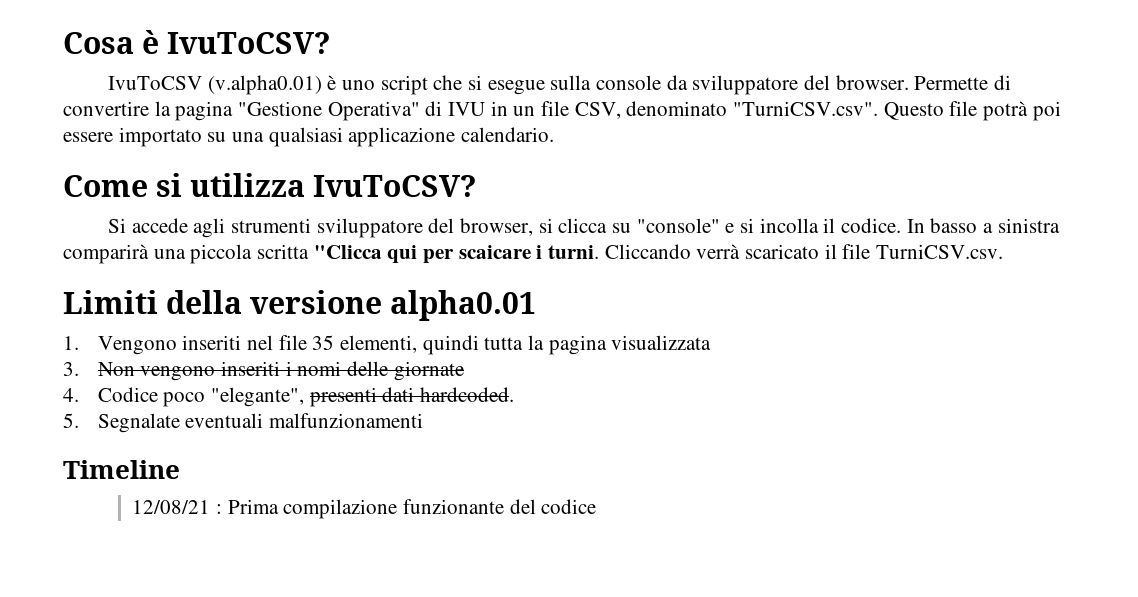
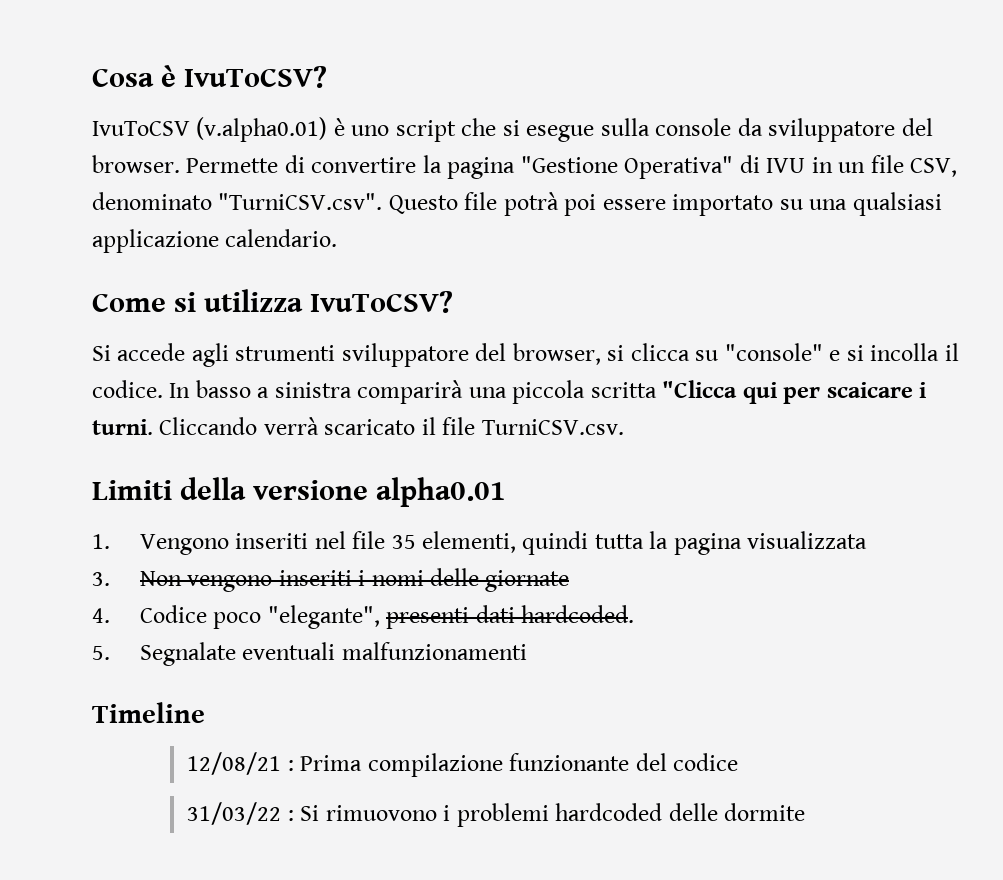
+ 31/03/22 : Si rimuovono i problemi hardcoded delle dormite

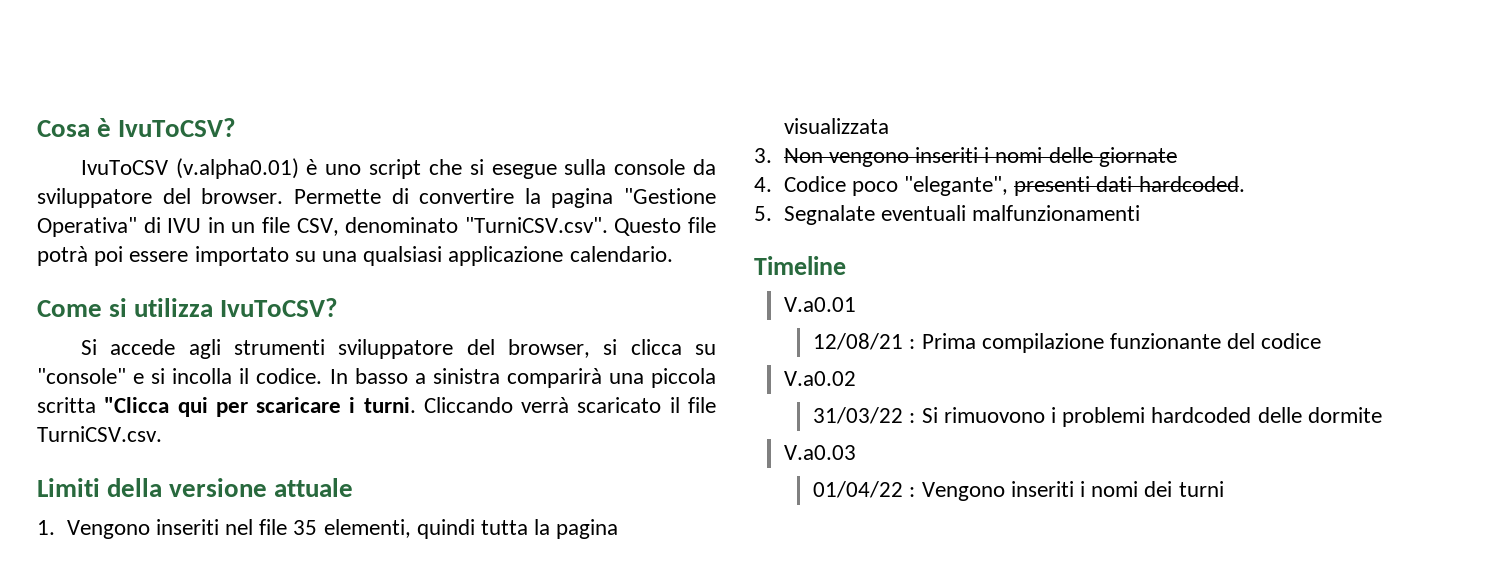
- In basso a sinistra comparirà una piccola scritta "Clicca qui per scaicare i turni.
+ In basso a sinistra comparirà una piccola scritta "Clicca qui per scaricare i turni.
- Limiti della versione alpha0.01
+ Limiti della versione attuale
+ V.a0.01
+ V.a0.02
+ V.a0.03
+ 01/04/22 : Vengono inseriti i nomi dei turni

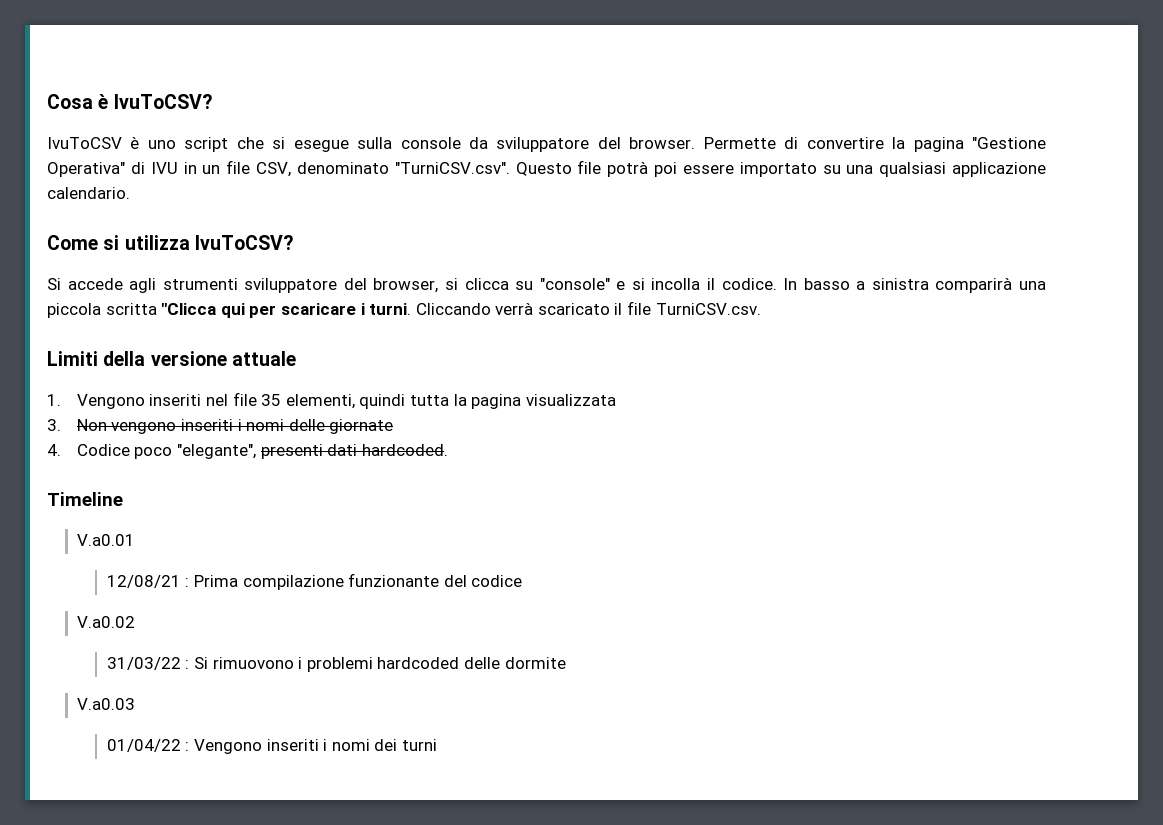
- IvuToCSV (v.alpha0.01) è uno script che si esegue sulla console da sviluppatore del browser.
+ IvuToCSV è uno script che si esegue sulla console da sviluppatore del browser.
- 5. Segnalate eventuali malfunzionamenti

